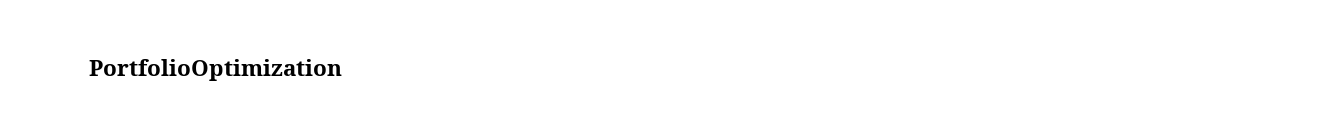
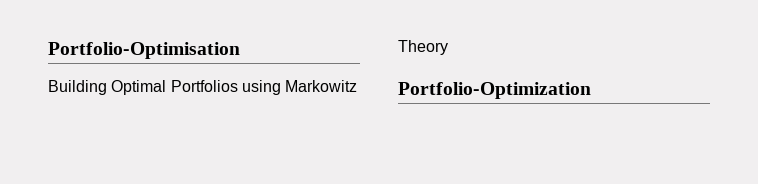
- PortfolioOptimization
+ Portfolio-Optimisation
+ Building Optimal Portfolios using Markowitz Theory
+ Portfolio-Optimization

